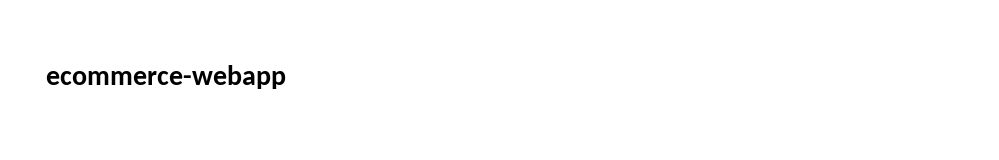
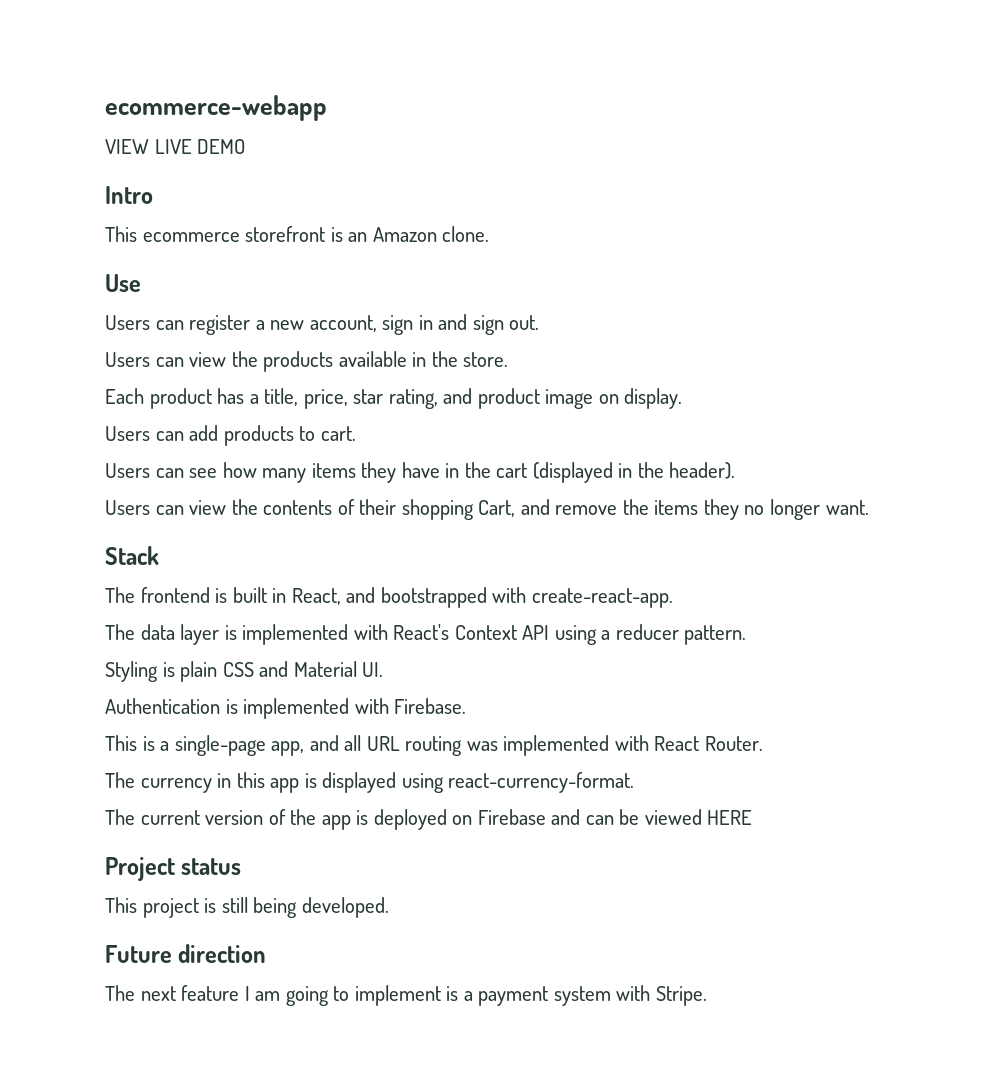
+ VIEW LIVE DEMO
+ Intro
+ This ecommerce storefront is an Amazon clone.
+ Use
+ Users can register a new account, sign in and sign out.
+ Users can view the products available in the store.
+ Each product has a title, price, star rating, and product image on display.
+ Users can add products to cart.
+ Users can see how many items they have in the cart (displayed in the header).
+ Users can view the contents of their shopping Cart, and remove the items they no longer want.
+ Stack
+ The frontend is built in React, and bootstrapped with create-react-app.
+ The data layer is implemented with React's Context API using a reducer pattern.
+ Styling is plain CSS and Material UI.
+ Authentication is implemented with Firebase.
+ This is a single-page app, and all URL routing was implemented with React Router.
+ The currency in this app is displayed using react-currency-format.
+ The current version of the app is deployed on Firebase and can be viewed HERE
+ Project status
+ This project is still being developed.
+ Future direction
+ The next feature I am going to implement is a payment system with Stripe.

